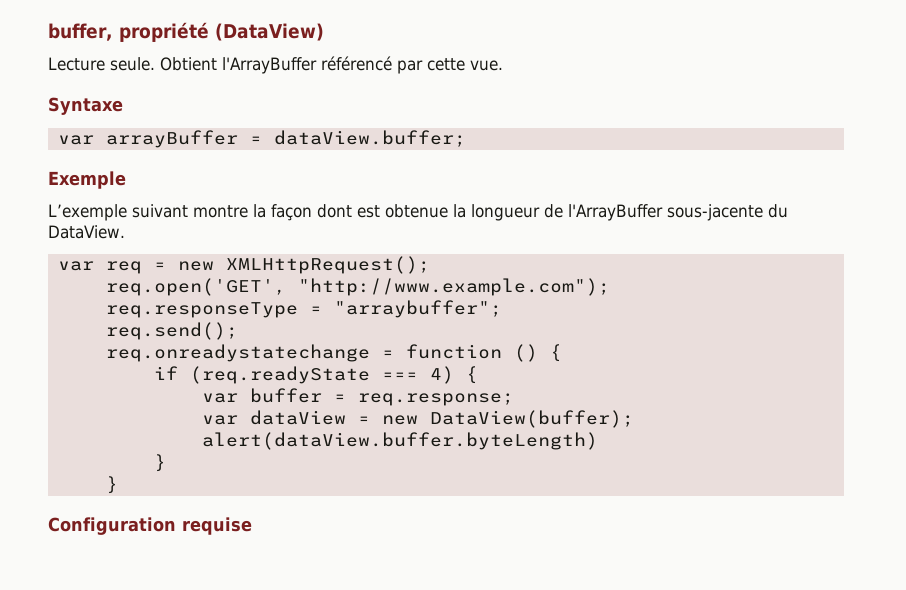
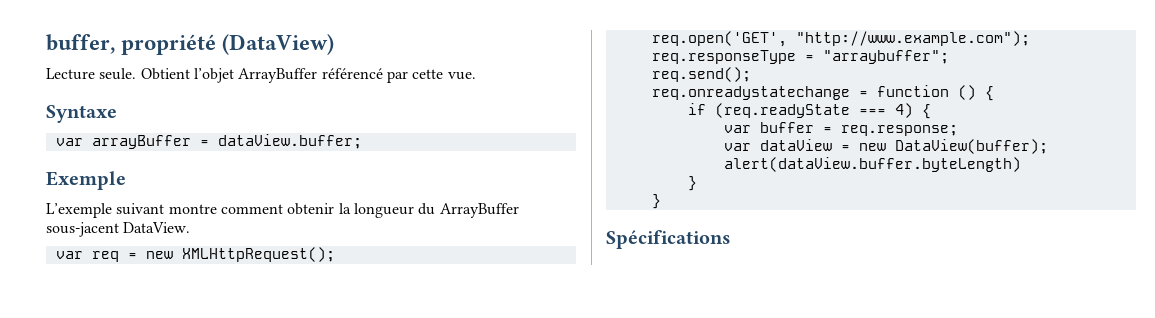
- Obtient l'ArrayBuffer référencé par cette vue.
+ Obtient l’objet ArrayBuffer référencé par cette vue.
- L’exemple suivant montre la façon dont est obtenue la longueur de l'ArrayBuffer sous-jacente du DataView.
+ L’exemple suivant montre comment obtenir la longueur du ArrayBuffer sous-jacent DataView.
- Configuration requise
+ Spécifications

